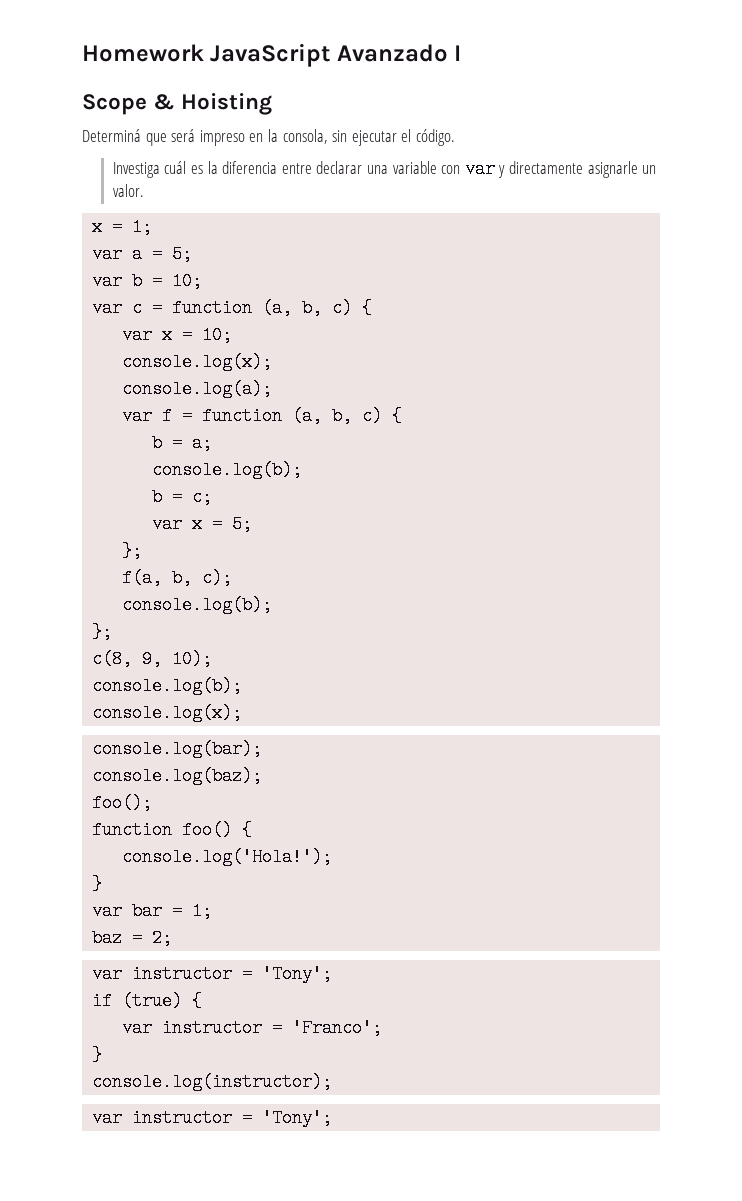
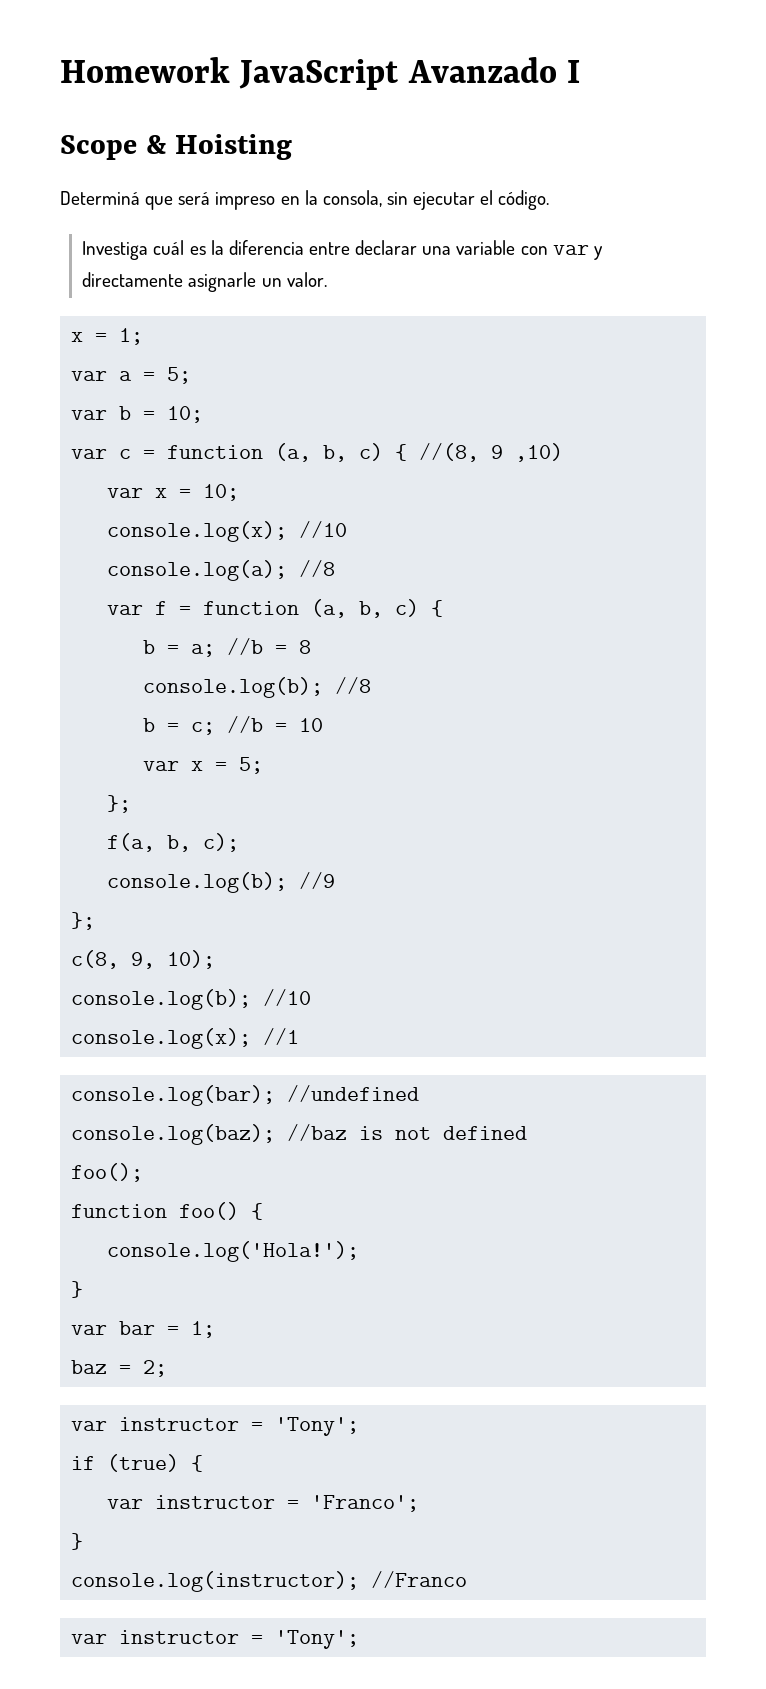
- var c = function (a, b, c) {
+ var c = function (a, b, c) { //(8, 9 ,10)
  var x = 10;
- console.log(x);
+ console.log(x); //10
- console.log(a);
+ console.log(a); //8
- b = a;
- console.log(b);
+ b = a; //b = 8
+ console.log(b); //8
- b = c;
+ b = c; //b = 10
  f(a, b, c);
- console.log(b);
+ console.log(b); //9
  c(8, 9, 10);
- console.log(b);
- console.log(x);
+ console.log(b); //10
+ console.log(x); //1
- console.log(bar);
+ console.log(bar); //undefined
- console.log(baz);
+ console.log(baz); //baz is not defined
- console.log(instructor);
+ console.log(instructor); //Franco

